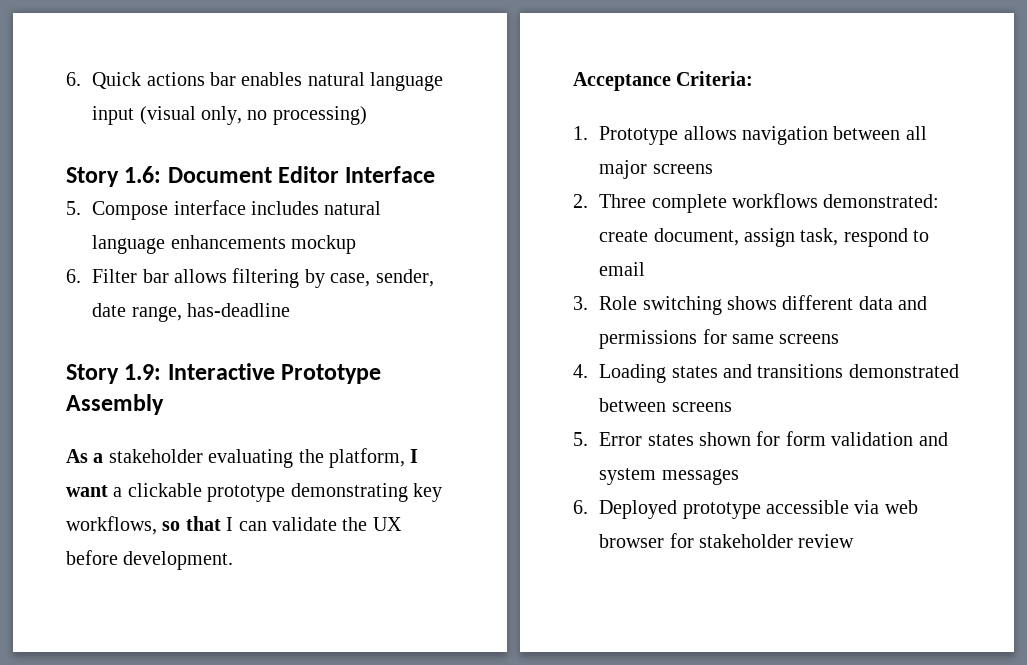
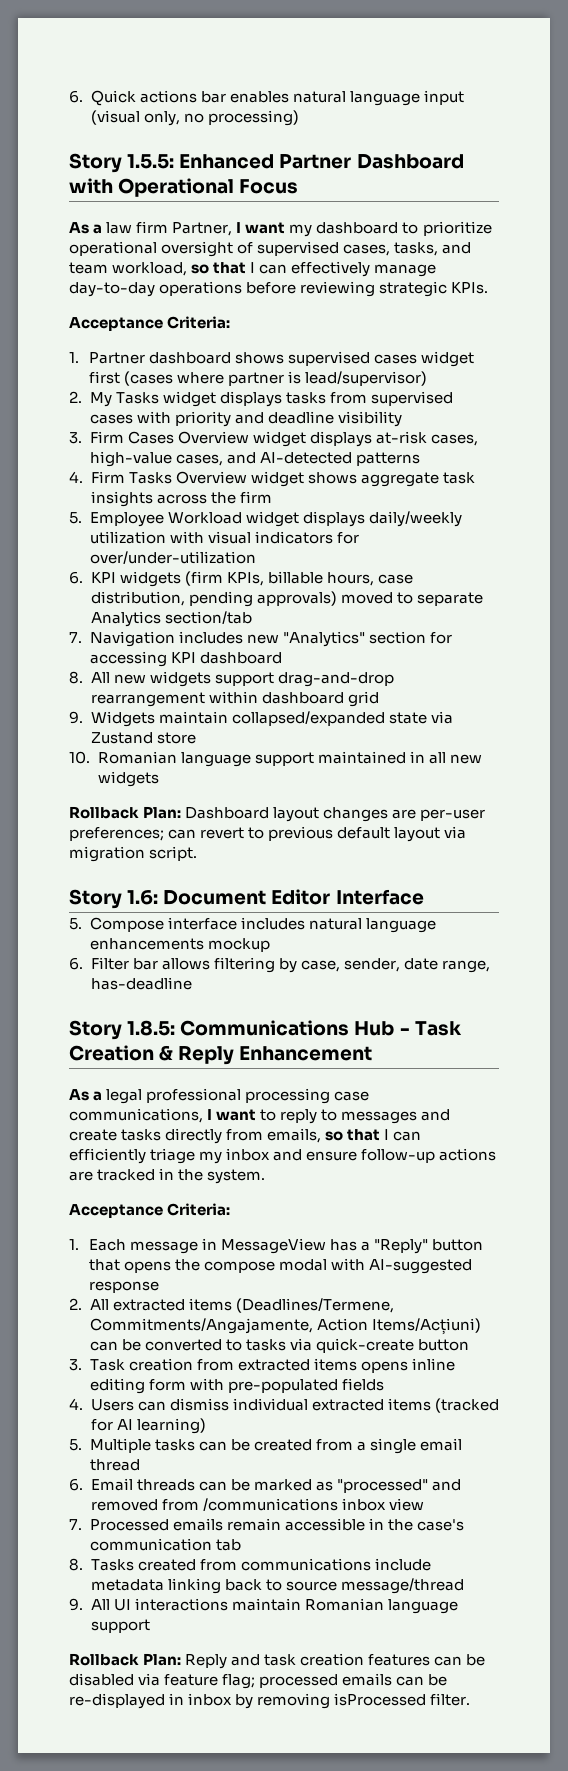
+ Story 1.5.5: Enhanced Partner Dashboard with Operational Focus
+ As a law firm Partner, I want my dashboard to prioritize operational oversight of supervised cases, tasks, and team workload, so that I can effectively manage day-to-day operations before reviewing strategic KPIs.
+ Acceptance Criteria:
+ 1. Partner dashboard shows supervised cases widget first (cases where partner is lead/supervisor)
+ 2. My Tasks widget displays tasks from supervised cases with priority and deadline visibility
+ 3. Firm Cases Overview widget displays at-risk cases, high-value cases, and AI-detected patterns
+ 4. Firm Tasks Overview widget shows aggregate task insights across the firm
+ 5. Employee Workload widget displays daily/weekly utilization with visual indicators for over/under-utilization
+ 6. KPI widgets (firm KPIs, billable hours, case distribution, pending approvals) moved to separate Analytics section/tab
+ 7. Navigation includes new "Analytics" section for accessing KPI dashboard
+ 8. All new widgets support drag-and-drop rearrangement within dashboard grid
+ 9. Widgets maintain collapsed/expanded state via Zustand store
+ 10. Romanian language support maintained in all new widgets
+ Rollback Plan: Dashboard layout changes are per-user preferences; can revert to previous default layout via migration script.
- Story 1.9: Interactive Prototype Assembly
- As a stakeholder evaluating the platform, I want a clickable prototype demonstrating key workflows, so that I can validate the UX before development.
+ Story 1.8.5: Communications Hub - Task Creation & Reply Enhancement
+ As a legal professional processing case communications, I want to reply to messages and create tasks directly from emails, so that I can efficiently triage my inbox and ensure follow-up actions are tracked in the system.
  Acceptance Criteria:
- 1. Prototype allows navigation between all major screens
- 2. Three complete workflows demonstrated: create document, assign task, respond to email
- 3. Role switching shows different data and permissions for same screens
- 4. Loading states and transitions demonstrated between screens
- 5. Error states shown for form validation and system messages
- 6. Deployed prototype accessible via web browser for stakeholder review
+ 1. Each message in MessageView has a "Reply" button that opens the compose modal with AI-suggested response
+ 2. All extracted items (Deadlines/Termene, Commitments/Angajamente, Action Items/Acțiuni) can be converted to tasks via quick-create button
+ 3. Task creation from extracted items opens inline editing form with pre-populated fields
+ 4. Users can dismiss individual extracted items (tracked for AI learning)
+ 5. Multiple tasks can be created from a single email thread
+ 6. Email threads can be marked as "processed" and removed from /communications inbox view
+ 7. Processed emails remain accessible in the case's communication tab
+ 8. Tasks created from communications include metadata linking back to source message/thread
+ 9. All UI interactions maintain Romanian language support
+ Rollback Plan: Reply and task creation features can be disabled via feature flag; processed emails can be re-displayed in inbox by removing isProcessed filter.

